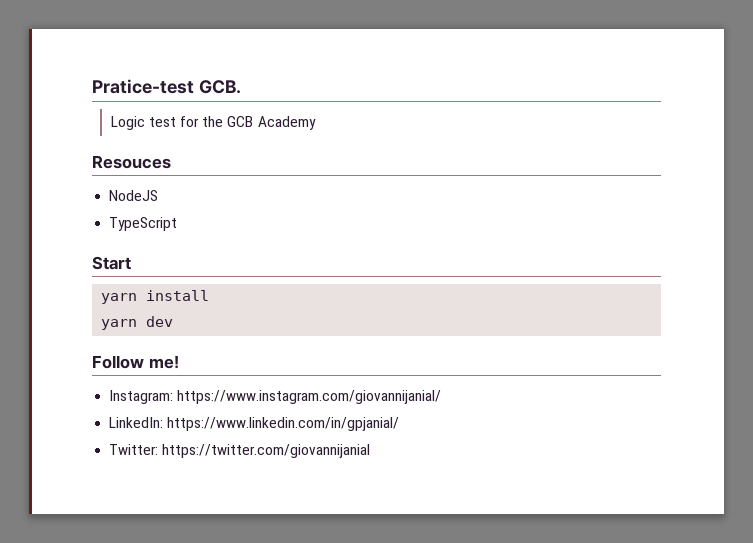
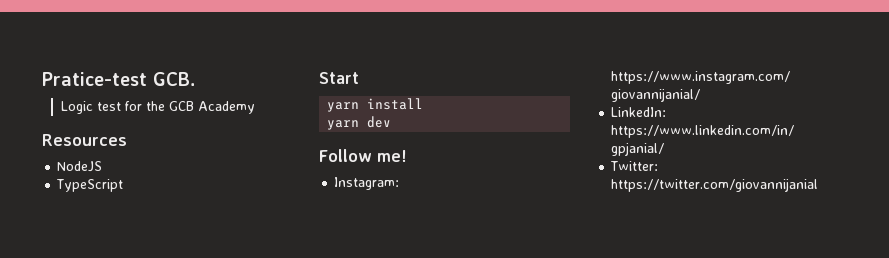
- Resouces
+ Resources

